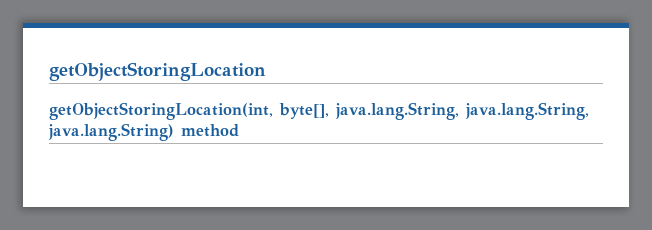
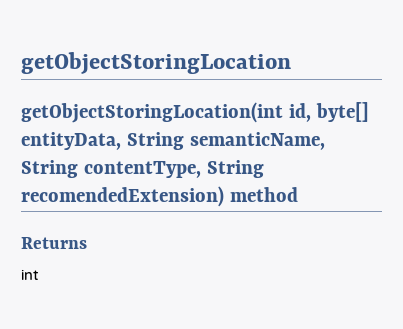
- getObjectStoringLocation(int, byte[], java.lang.String, java.lang.String, java.lang.String) method
+ getObjectStoringLocation(int id, byte[] entityData, String semanticName, String contentType, String recomendedExtension) method
+ Returns
+ int

